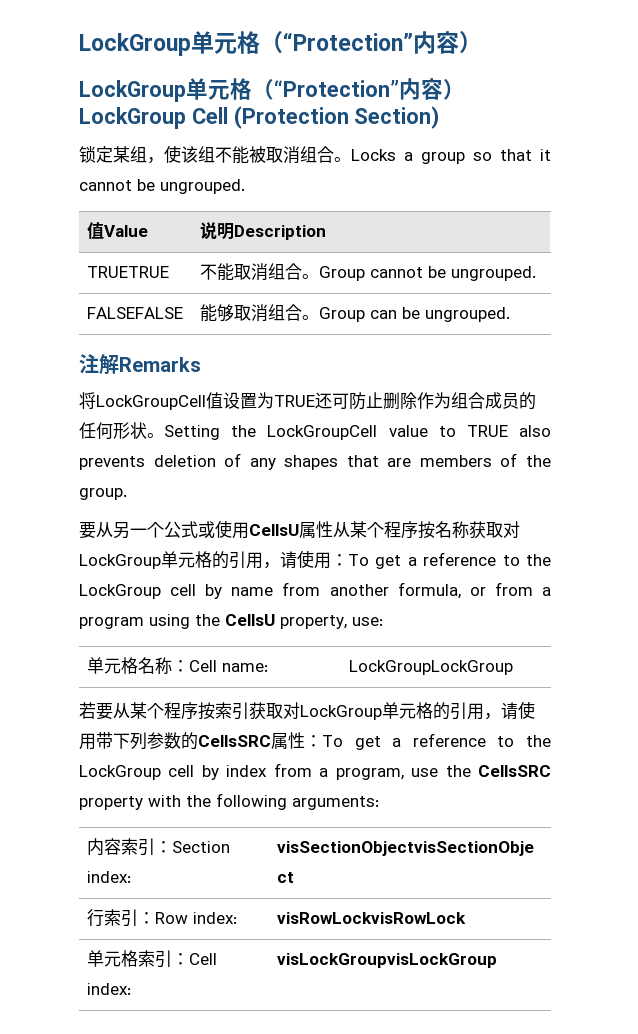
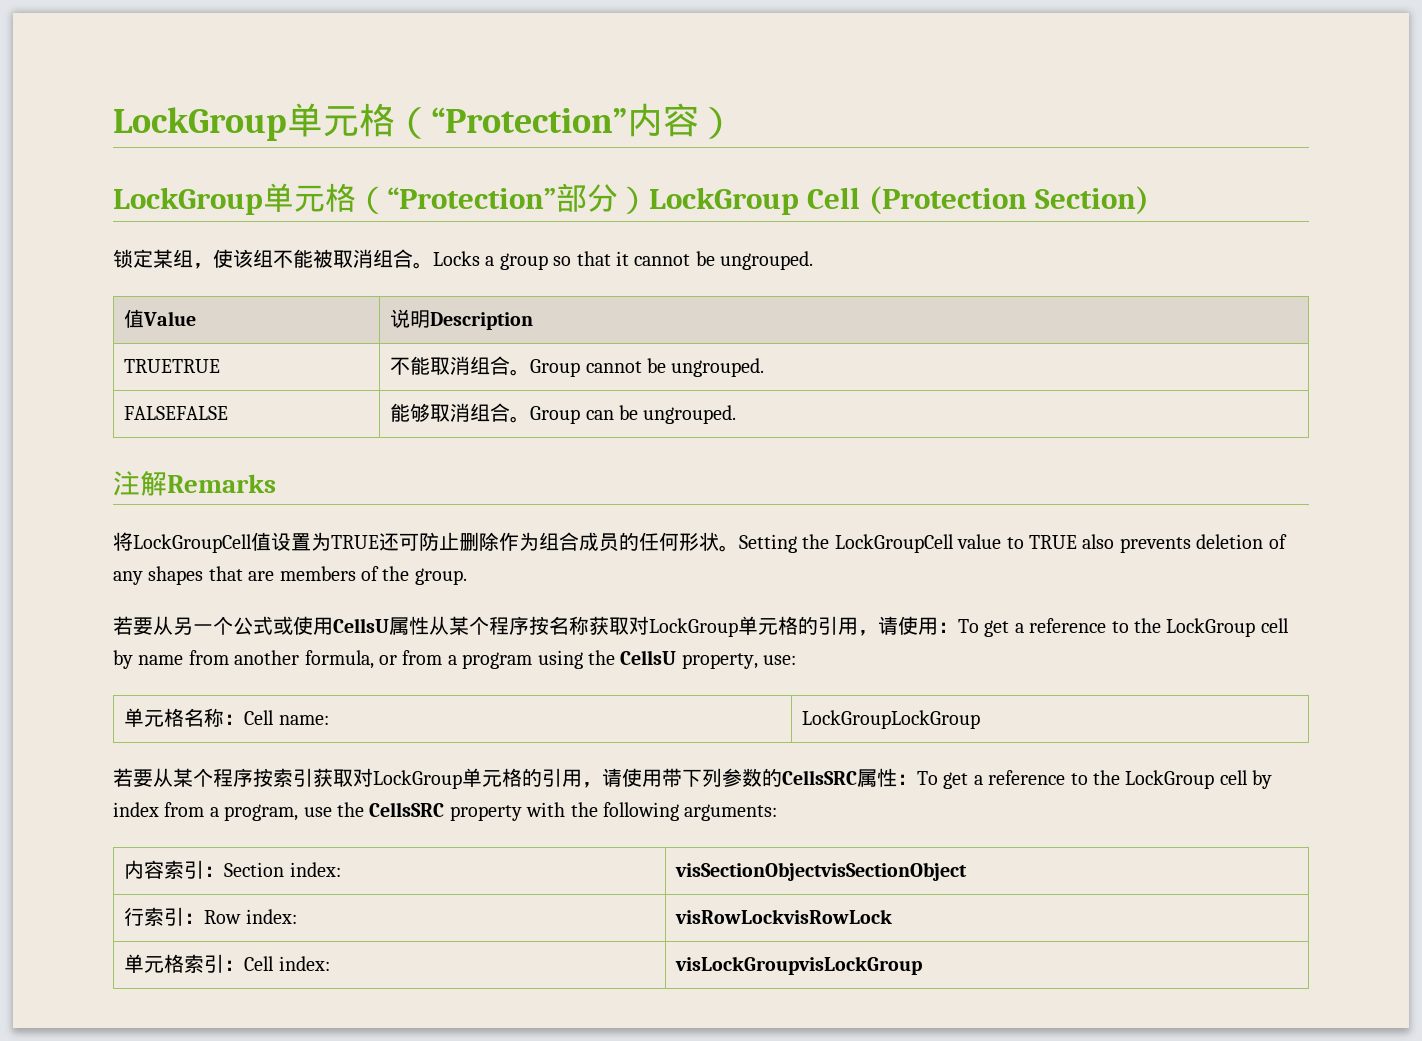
- LockGroup单元格（“Protection”内容）LockGroup Cell (Protection Section)
+ LockGroup单元格（“Protection”部分）LockGroup Cell (Protection Section)
- 要从另一个公式或使用CellsU属性从某个程序按名称获取对LockGroup单元格的引用，请使用：To get a reference to the LockGroup cell by name from another formula, or from a program using the CellsU property, use:
+ 若要从另一个公式或使用CellsU属性从某个程序按名称获取对LockGroup单元格的引用，请使用：To get a reference to the LockGroup cell by name from another formula, or from a program using the CellsU property, use:

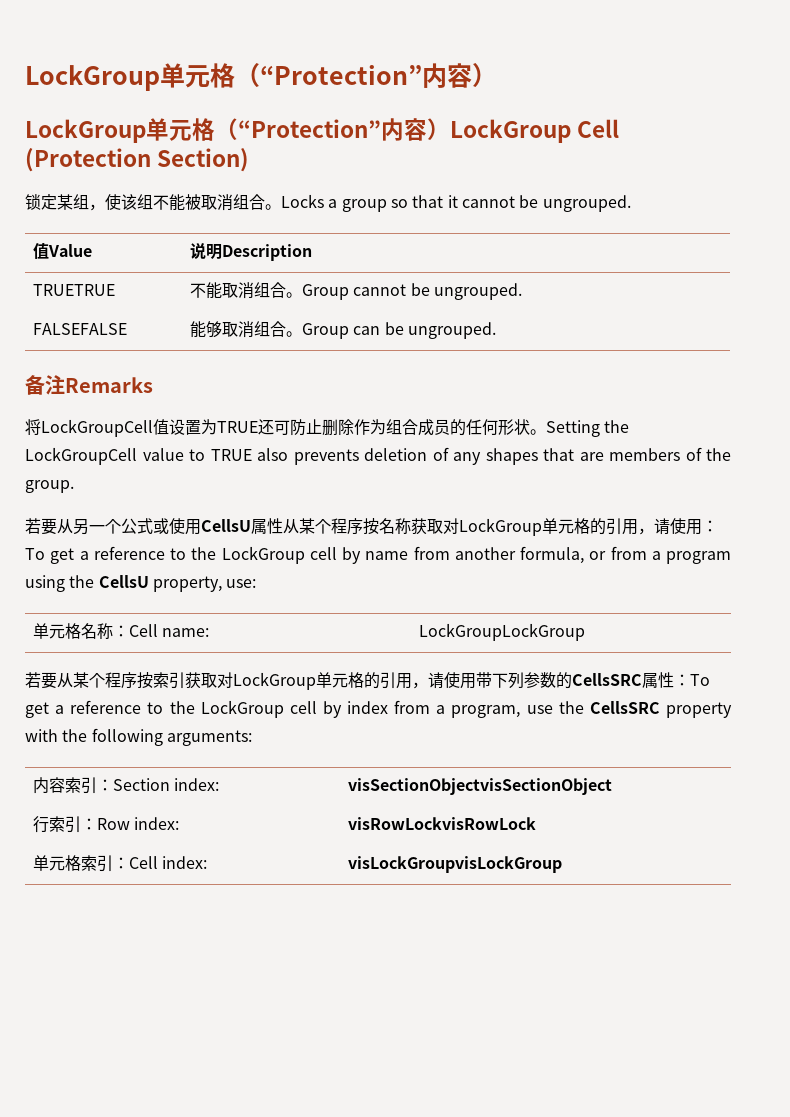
- LockGroup单元格（“Protection”部分）LockGroup Cell (Protection Section)
+ LockGroup单元格（“Protection”内容）LockGroup Cell (Protection Section)
- 注解Remarks
+ 备注Remarks

